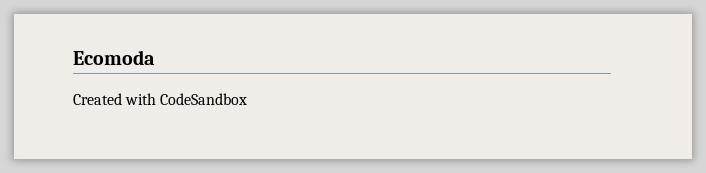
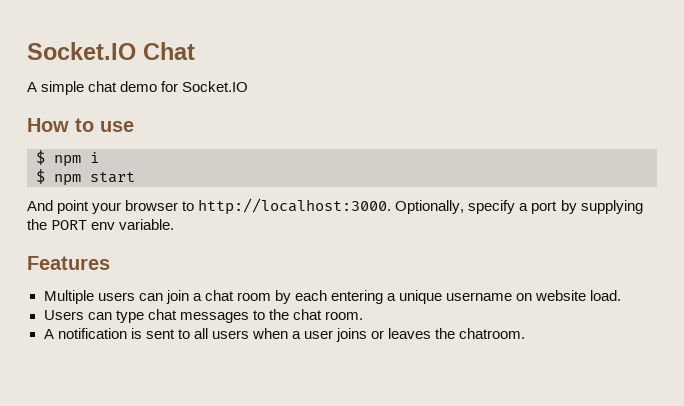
- Ecomoda
- Created with CodeSandbox
+ Socket.IO Chat
+ A simple chat demo for Socket.IO
+ How to use
+ $ npm i
+ $ npm start
+ And point your browser to http://localhost:3000. Optionally, specify a port by supplying the PORT env variable.
+ Features
+ Multiple users can join a chat room by each entering a unique username on website load.
+ Users can type chat messages to the chat room.
+ A notification is sent to all users when a user joins or leaves the chatroom.

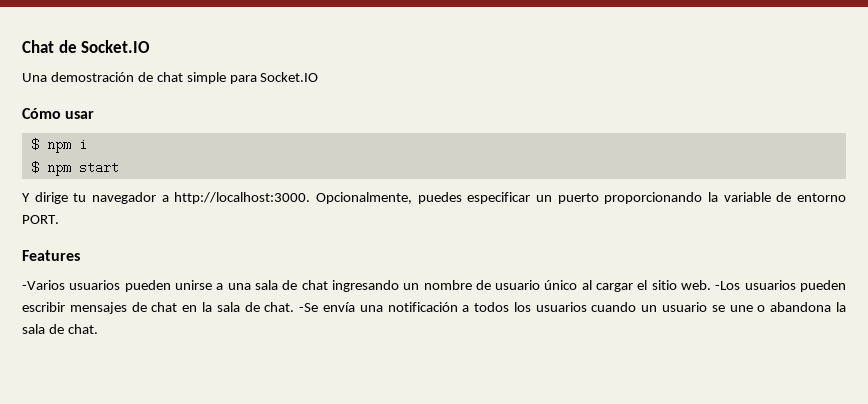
- Socket.IO Chat
- A simple chat demo for Socket.IO
- How to use
+ Chat de Socket.IO
+ Una demostración de chat simple para Socket.IO
+ Cómo usar
- And point your browser to http://localhost:3000. Optionally, specify a port by supplying the PORT env variable.
+ Y dirige tu navegador a http://localhost:3000. Opcionalmente, puedes especificar un puerto proporcionando la variable de entorno PORT.
  Features
- Multiple users can join a chat room by each entering a unique username on website load.
- Users can type chat messages to the chat room.
- A notification is sent to all users when a user joins or leaves the chatroom.
+ -Varios usuarios pueden unirse a una sala de chat ingresando un nombre de usuario único al cargar el sitio web. -Los usuarios pueden escribir mensajes de chat en la sala de chat. -Se envía una notificación a todos los usuarios cuando un usuario se une o abandona la sala de chat.

